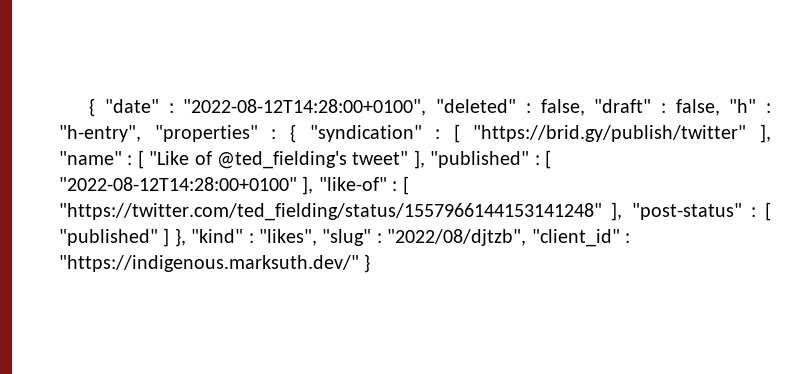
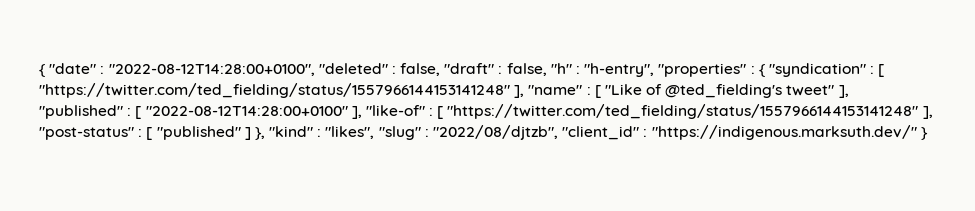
- { "date" : "2022-08-12T14:28:00+0100", "deleted" : false, "draft" : false, "h" : "h-entry", "properties" : { "syndication" : [ "https://brid.gy/publish/twitter" ], "name" : [ "Like of @ted_fielding's tweet" ], "published" : [ "2022-08-12T14:28:00+0100" ], "like-of" : [ "https://twitter.com/ted_fielding/status/1557966144153141248" ], "post-status" : [ "published" ] }, "kind" : "likes", "slug" : "2022/08/djtzb", "client_id" : "https://indigenous.marksuth.dev/" }
+ { "date" : "2022-08-12T14:28:00+0100", "deleted" : false, "draft" : false, "h" : "h-entry", "properties" : { "syndication" : [ "https://twitter.com/ted_fielding/status/1557966144153141248" ], "name" : [ "Like of @ted_fielding's tweet" ], "published" : [ "2022-08-12T14:28:00+0100" ], "like-of" : [ "https://twitter.com/ted_fielding/status/1557966144153141248" ], "post-status" : [ "published" ] }, "kind" : "likes", "slug" : "2022/08/djtzb", "client_id" : "https://indigenous.marksuth.dev/" }

